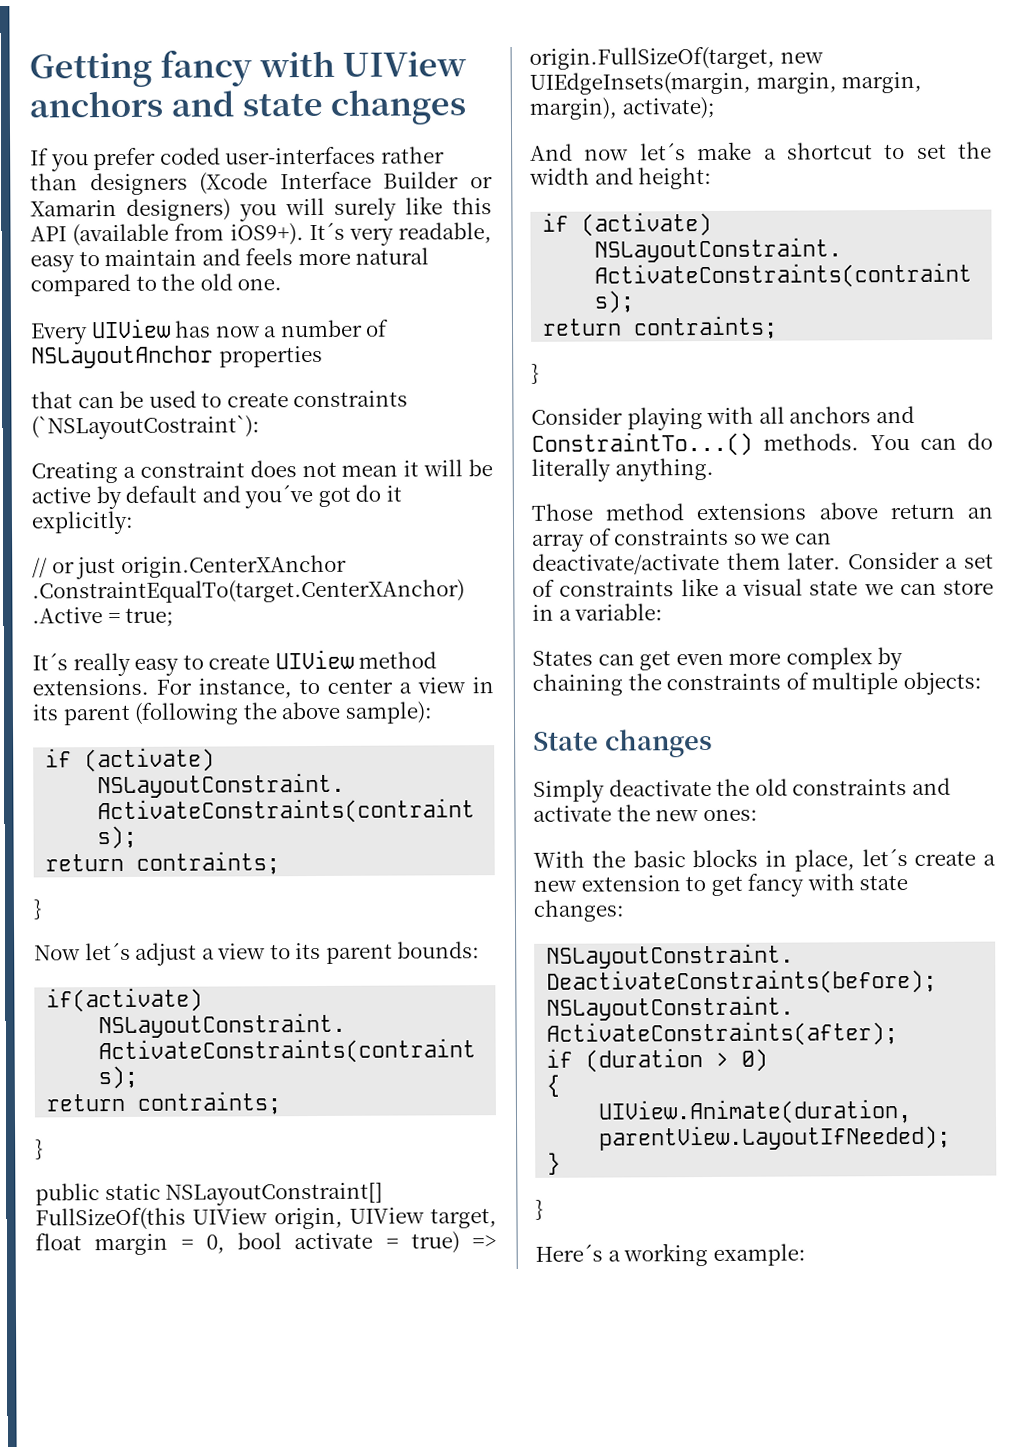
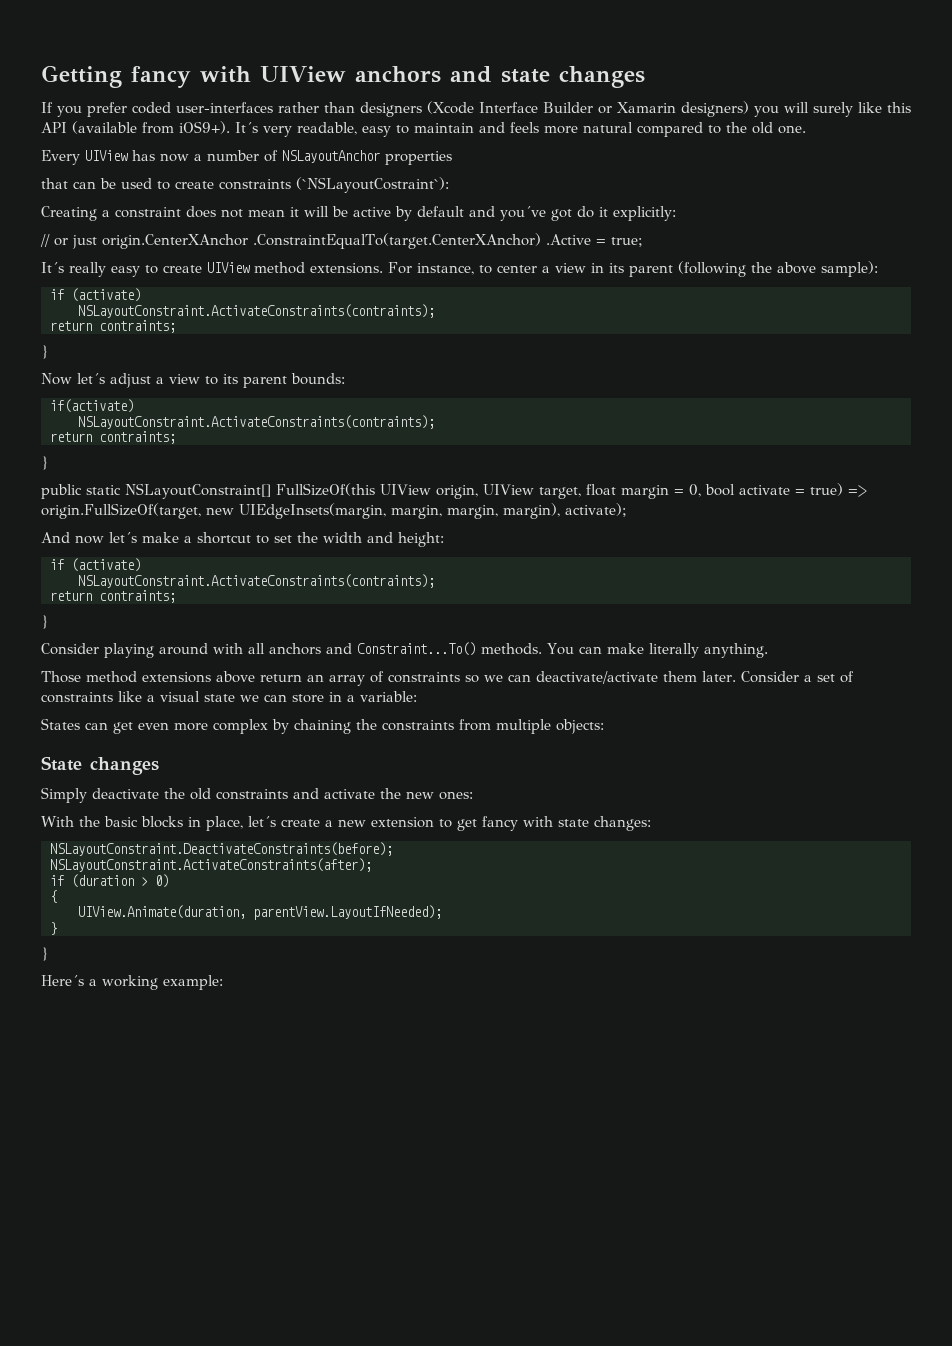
- Consider playing with all anchors and ConstraintTo...() methods.
+ Consider playing around with all anchors and Constraint...To() methods.
- You can do literally anything.
+ You can make literally anything.
- States can get even more complex by chaining the constraints of multiple objects:
+ States can get even more complex by chaining the constraints from multiple objects:

